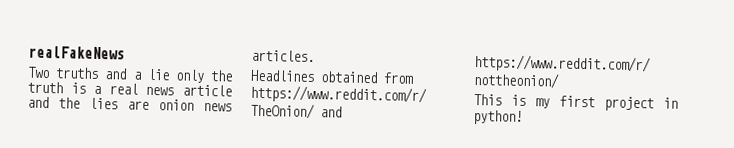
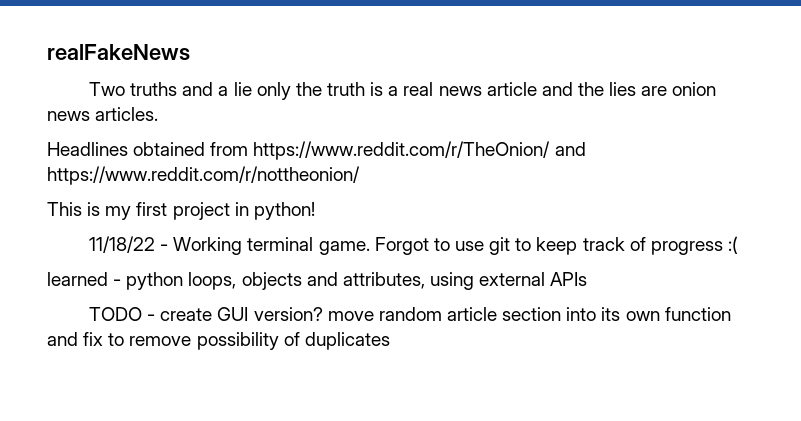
+ 11/18/22 - Working terminal game. Forgot to use git to keep track of progress :(
+ learned - python loops, objects and attributes, using external APIs
+ TODO - create GUI version? move random article section into its own function and fix to remove possibility of duplicates

